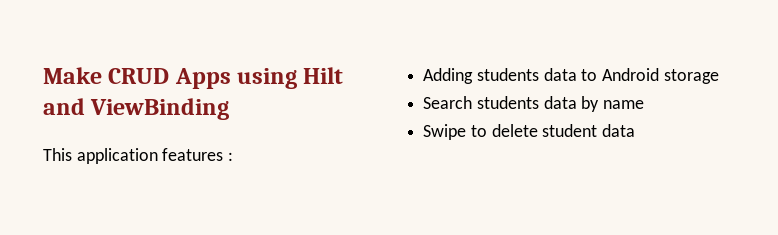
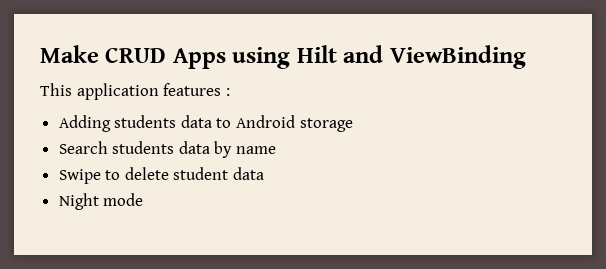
+ Night mode

